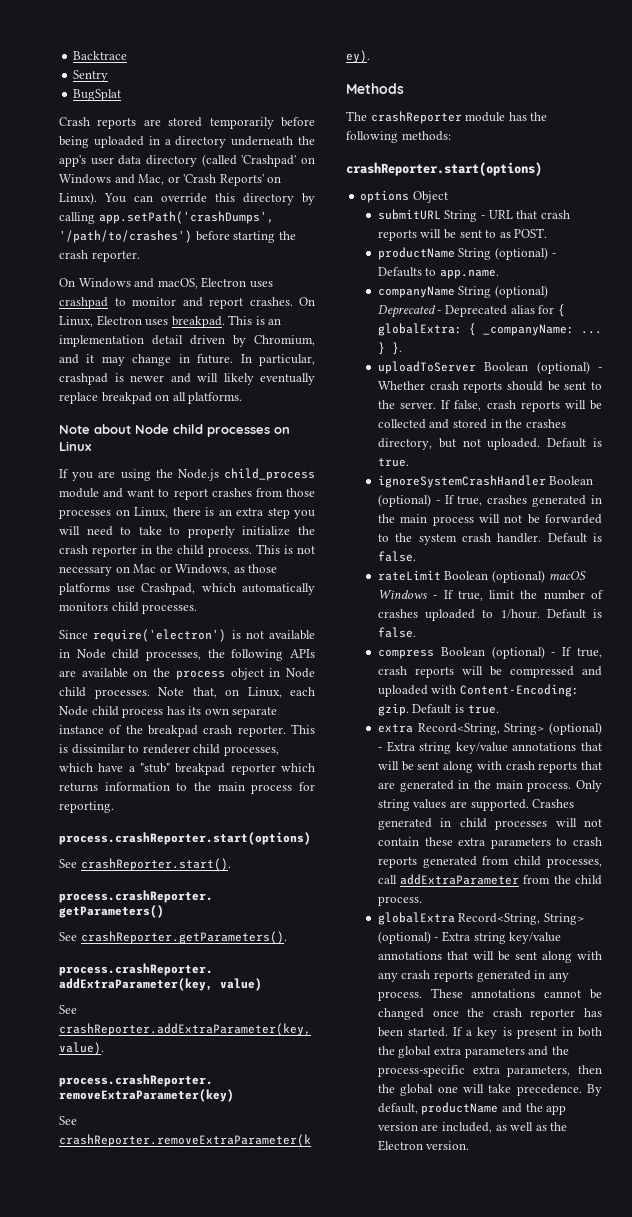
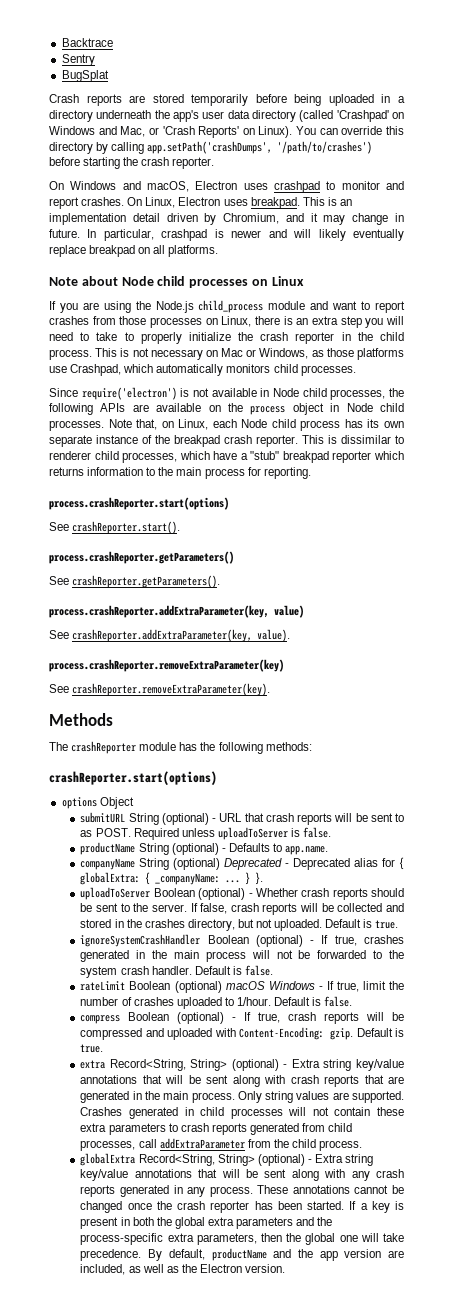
- submitURL String - URL that crash reports will be sent to as POST.
+ submitURL String (optional) - URL that crash reports will be sent to as POST. Required unless uploadToServer is false.

